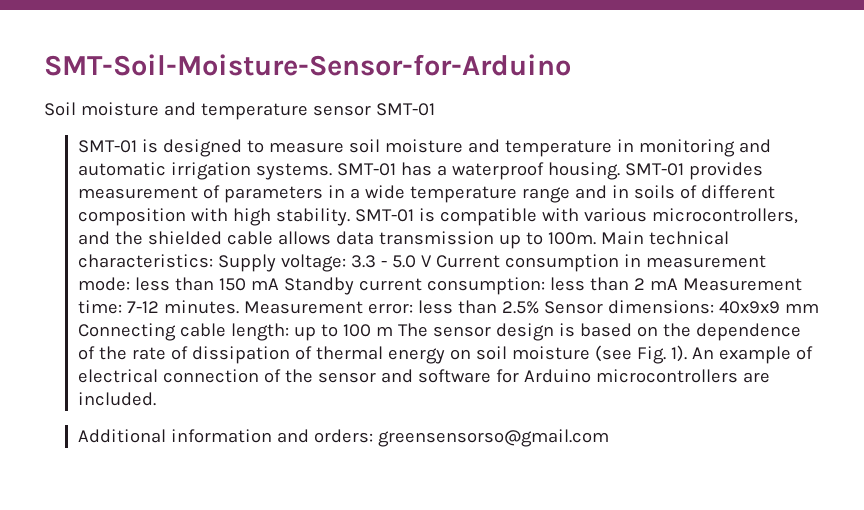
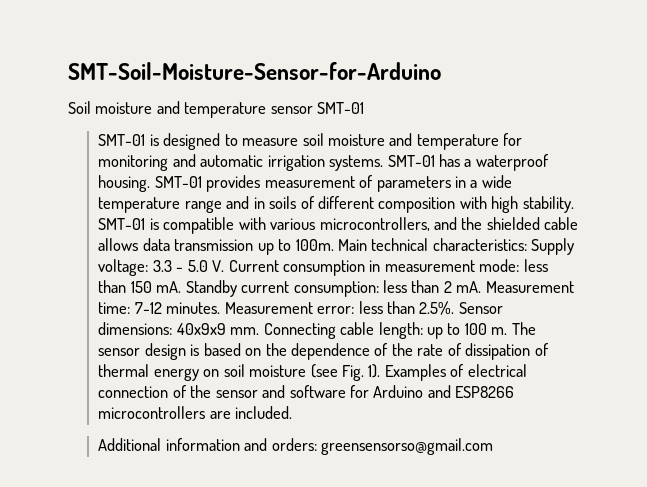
- SMT-01 is designed to measure soil moisture and temperature in monitoring and automatic irrigation systems.
+ SMT-01 is designed to measure soil moisture and temperature for monitoring and automatic irrigation systems.
- Main technical characteristics: Supply voltage: 3.3 - 5.0 V Current consumption in measurement mode: less than 150 mA Standby current consumption: less than 2 mA Measurement time: 7-12 minutes.
+ Main technical characteristics: Supply voltage: 3.3 - 5.0 V. Current consumption in measurement mode: less than 150 mA. Standby current consumption: less than 2 mA. Measurement time: 7-12 minutes.
- Measurement error: less than 2.5% Sensor dimensions: 40x9x9 mm Connecting cable length: up to 100 m The sensor design is based on the dependence of the rate of dissipation of thermal energy on soil moisture (see Fig. 1).
+ Measurement error: less than 2.5%. Sensor dimensions: 40x9x9 mm. Connecting cable length: up to 100 m. The sensor design is based on the dependence of the rate of dissipation of thermal energy on soil moisture (see Fig. 1).
- An example of electrical connection of the sensor and software for Arduino microcontrollers are included.
+ Examples of electrical connection of the sensor and software for Arduino and ESP8266 microcontrollers are included.

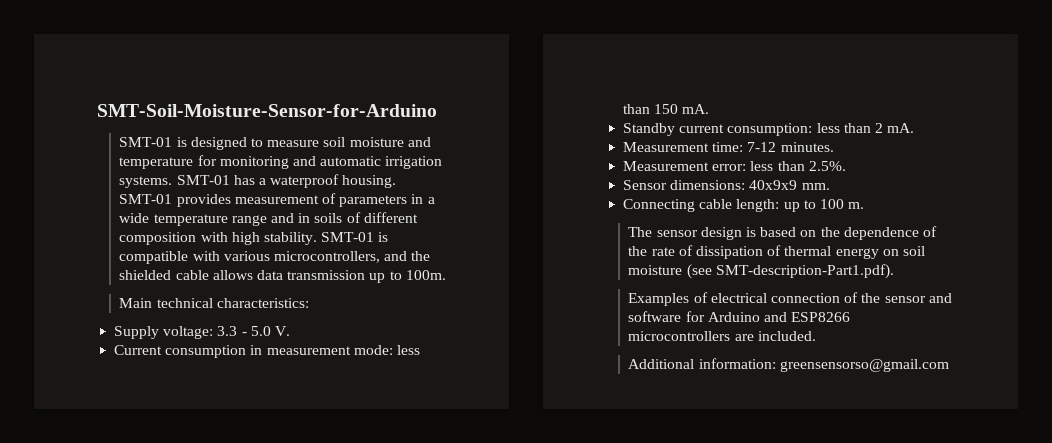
- Soil moisture and temperature sensor SMT-01
- SMT-01 is compatible with various microcontrollers, and the shielded cable allows data transmission up to 100m. Main technical characteristics: Supply voltage:
+ SMT-01 is compatible with various microcontrollers, and the shielded cable allows data transmission up to 100m.
+ Main technical characteristics:
+ Supply voltage:
- 3.3 - 5.0 V. Current consumption in measurement mode:
+ 3.3 - 5.0 V.
+ Current consumption in measurement mode:
- less than 150 mA. Standby current consumption:
+ less than 150 mA.
+ Standby current consumption:
- less than 2 mA. Measurement time:
+ less than 2 mA.
+ Measurement time:
- 7-12 minutes. Measurement error:
+ 7-12 minutes.
+ Measurement error:
- less than 2.5%. Sensor dimensions:
+ less than 2.5%.
+ Sensor dimensions:
- 40x9x9 mm. Connecting cable length:
+ 40x9x9 mm.
+ Connecting cable length:
- up to 100 m. The sensor design is based on the dependence of the rate of dissipation of thermal energy on soil moisture (see Fig. 1). Examples of electrical connection of the sensor and software for Arduino and ESP8266 microcontrollers are included.
+ up to 100 m.
+ The sensor design is based on the dependence of the rate of dissipation of thermal energy on soil moisture (see SMT-description-Part1.pdf).
+ Examples of electrical connection of the sensor and software for Arduino and ESP8266 microcontrollers are included.
- Additional information and orders: greensensorso@gmail.com
+ Additional information: greensensorso@gmail.com

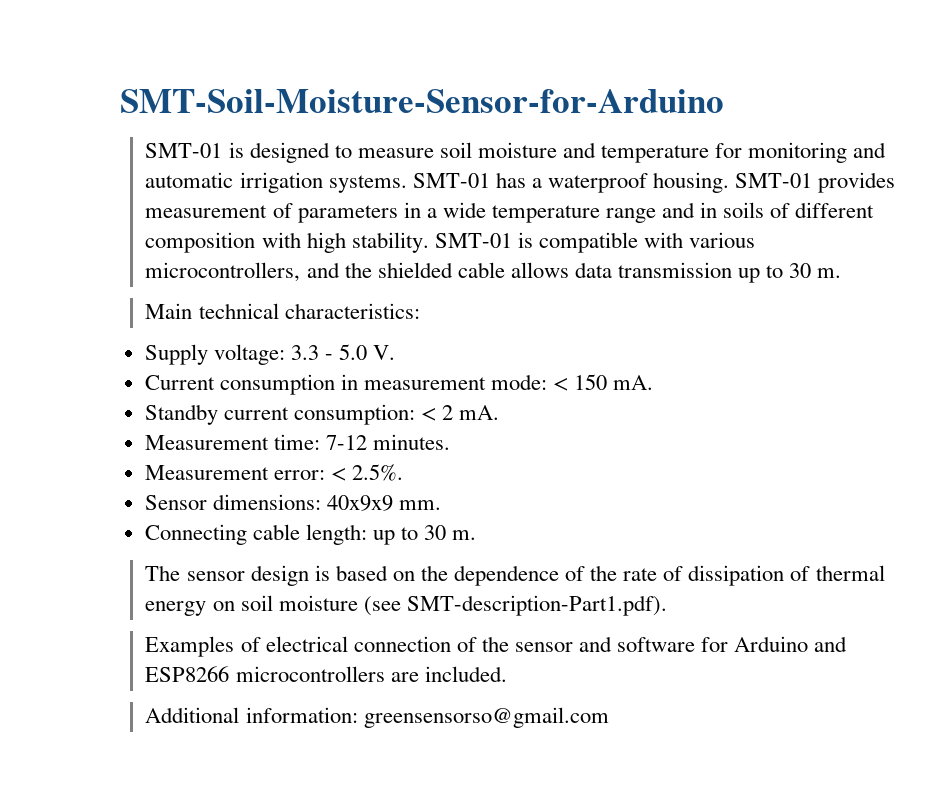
- SMT-01 is compatible with various microcontrollers, and the shielded cable allows data transmission up to 100m.
+ SMT-01 is compatible with various microcontrollers, and the shielded cable allows data transmission up to 30 m.
- Current consumption in measurement mode: less than 150 mA.
+ Current consumption in measurement mode: < 150 mA.
- Standby current consumption: less than 2 mA.
+ Standby current consumption: < 2 mA.
- Measurement error: less than 2.5%.
+ Measurement error: < 2.5%.
- Connecting cable length: up to 100 m.
+ Connecting cable length: up to 30 m.

